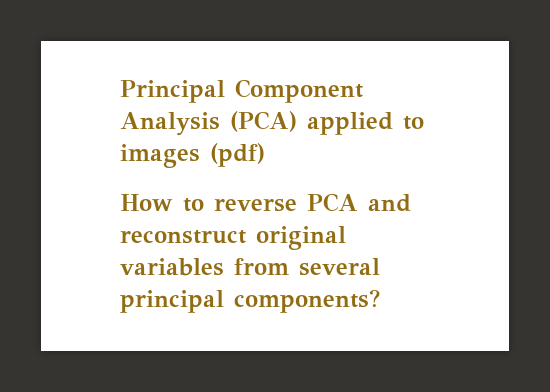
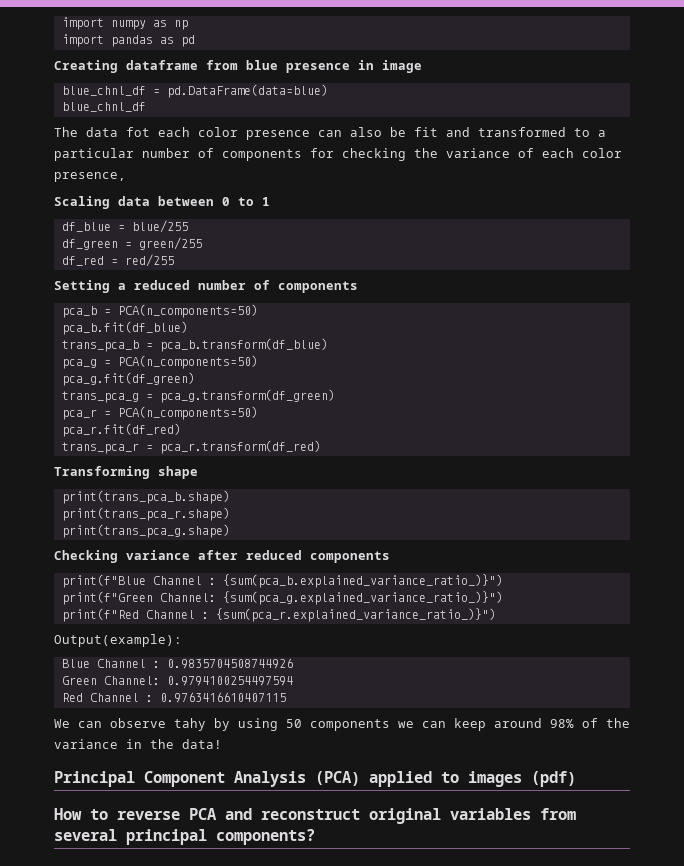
+ import numpy as np
+ import pandas as pd
+ Creating dataframe from blue presence in image
+ blue_chnl_df = pd.DataFrame(data=blue)
+ blue_chnl_df
+ The data fot each color presence can also be fit and transformed to a particular number of components for checking the variance of each color presence,
+ Scaling data between 0 to 1
+ df_blue = blue/255
+ df_green = green/255
+ df_red = red/255
+ Setting a reduced number of components
+ pca_b = PCA(n_components=50)
+ pca_b.fit(df_blue)
+ trans_pca_b = pca_b.transform(df_blue)
+ pca_g = PCA(n_components=50)
+ pca_g.fit(df_green)
+ trans_pca_g = pca_g.transform(df_green)
+ pca_r = PCA(n_components=50)
+ pca_r.fit(df_red)
+ trans_pca_r = pca_r.transform(df_red)
+ Transforming shape
+ print(trans_pca_b.shape)
+ print(trans_pca_r.shape)
+ print(trans_pca_g.shape)
+ Checking variance after reduced components
+ print(f"Blue Channel : {sum(pca_b.explained_variance_ratio_)}")
+ print(f"Green Channel: {sum(pca_g.explained_variance_ratio_)}")
+ print(f"Red Channel : {sum(pca_r.explained_variance_ratio_)}")
+ Output(example):
+ Blue Channel : 0.9835704508744926
+ Green Channel: 0.9794100254497594
+ Red Channel : 0.9763416610407115
+ We can observe tahy by using 50 components we can keep around 98% of the variance in the data!

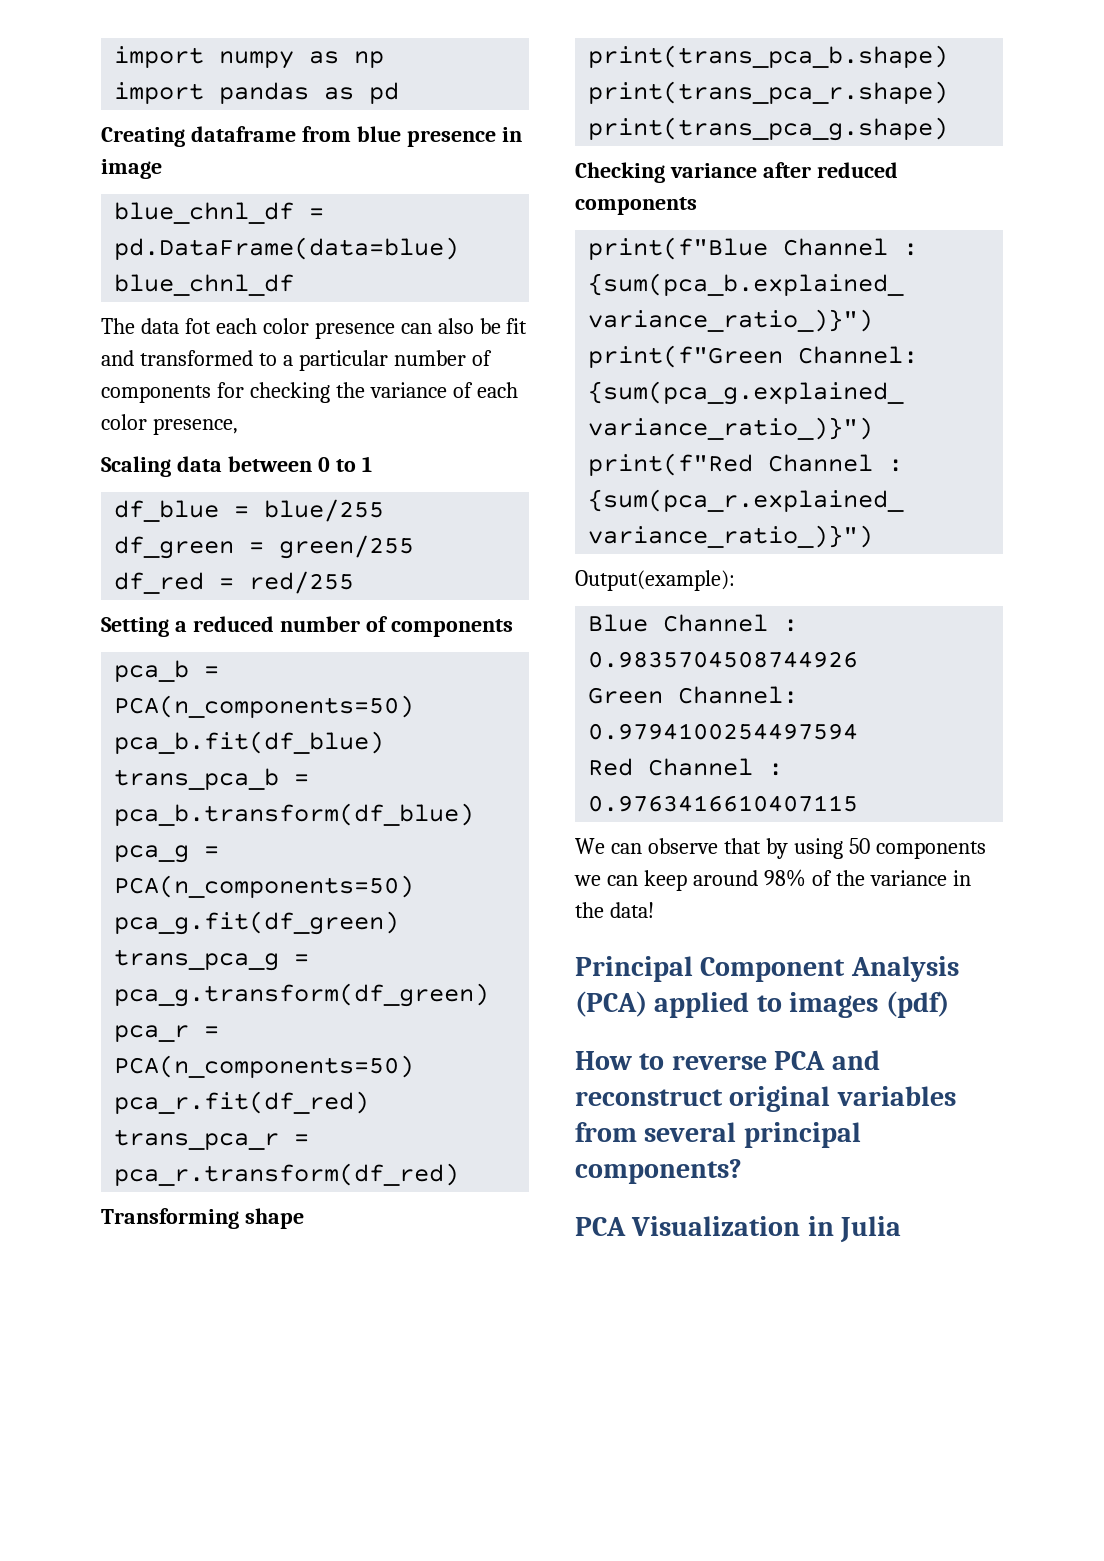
- We can observe tahy by using 50 components we can keep around 98% of the variance in the data!
+ We can observe that by using 50 components we can keep around 98% of the variance in the data!
+ PCA Visualization in Julia

